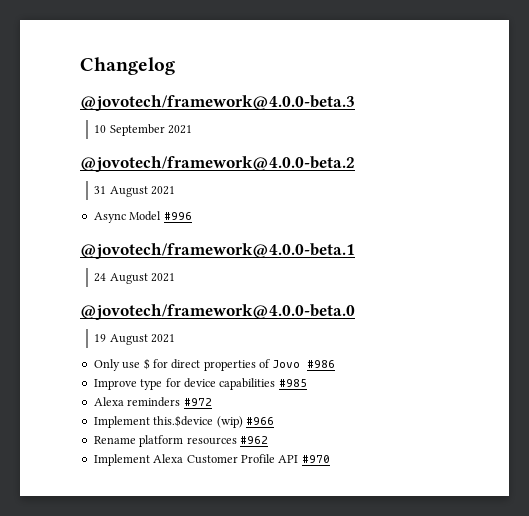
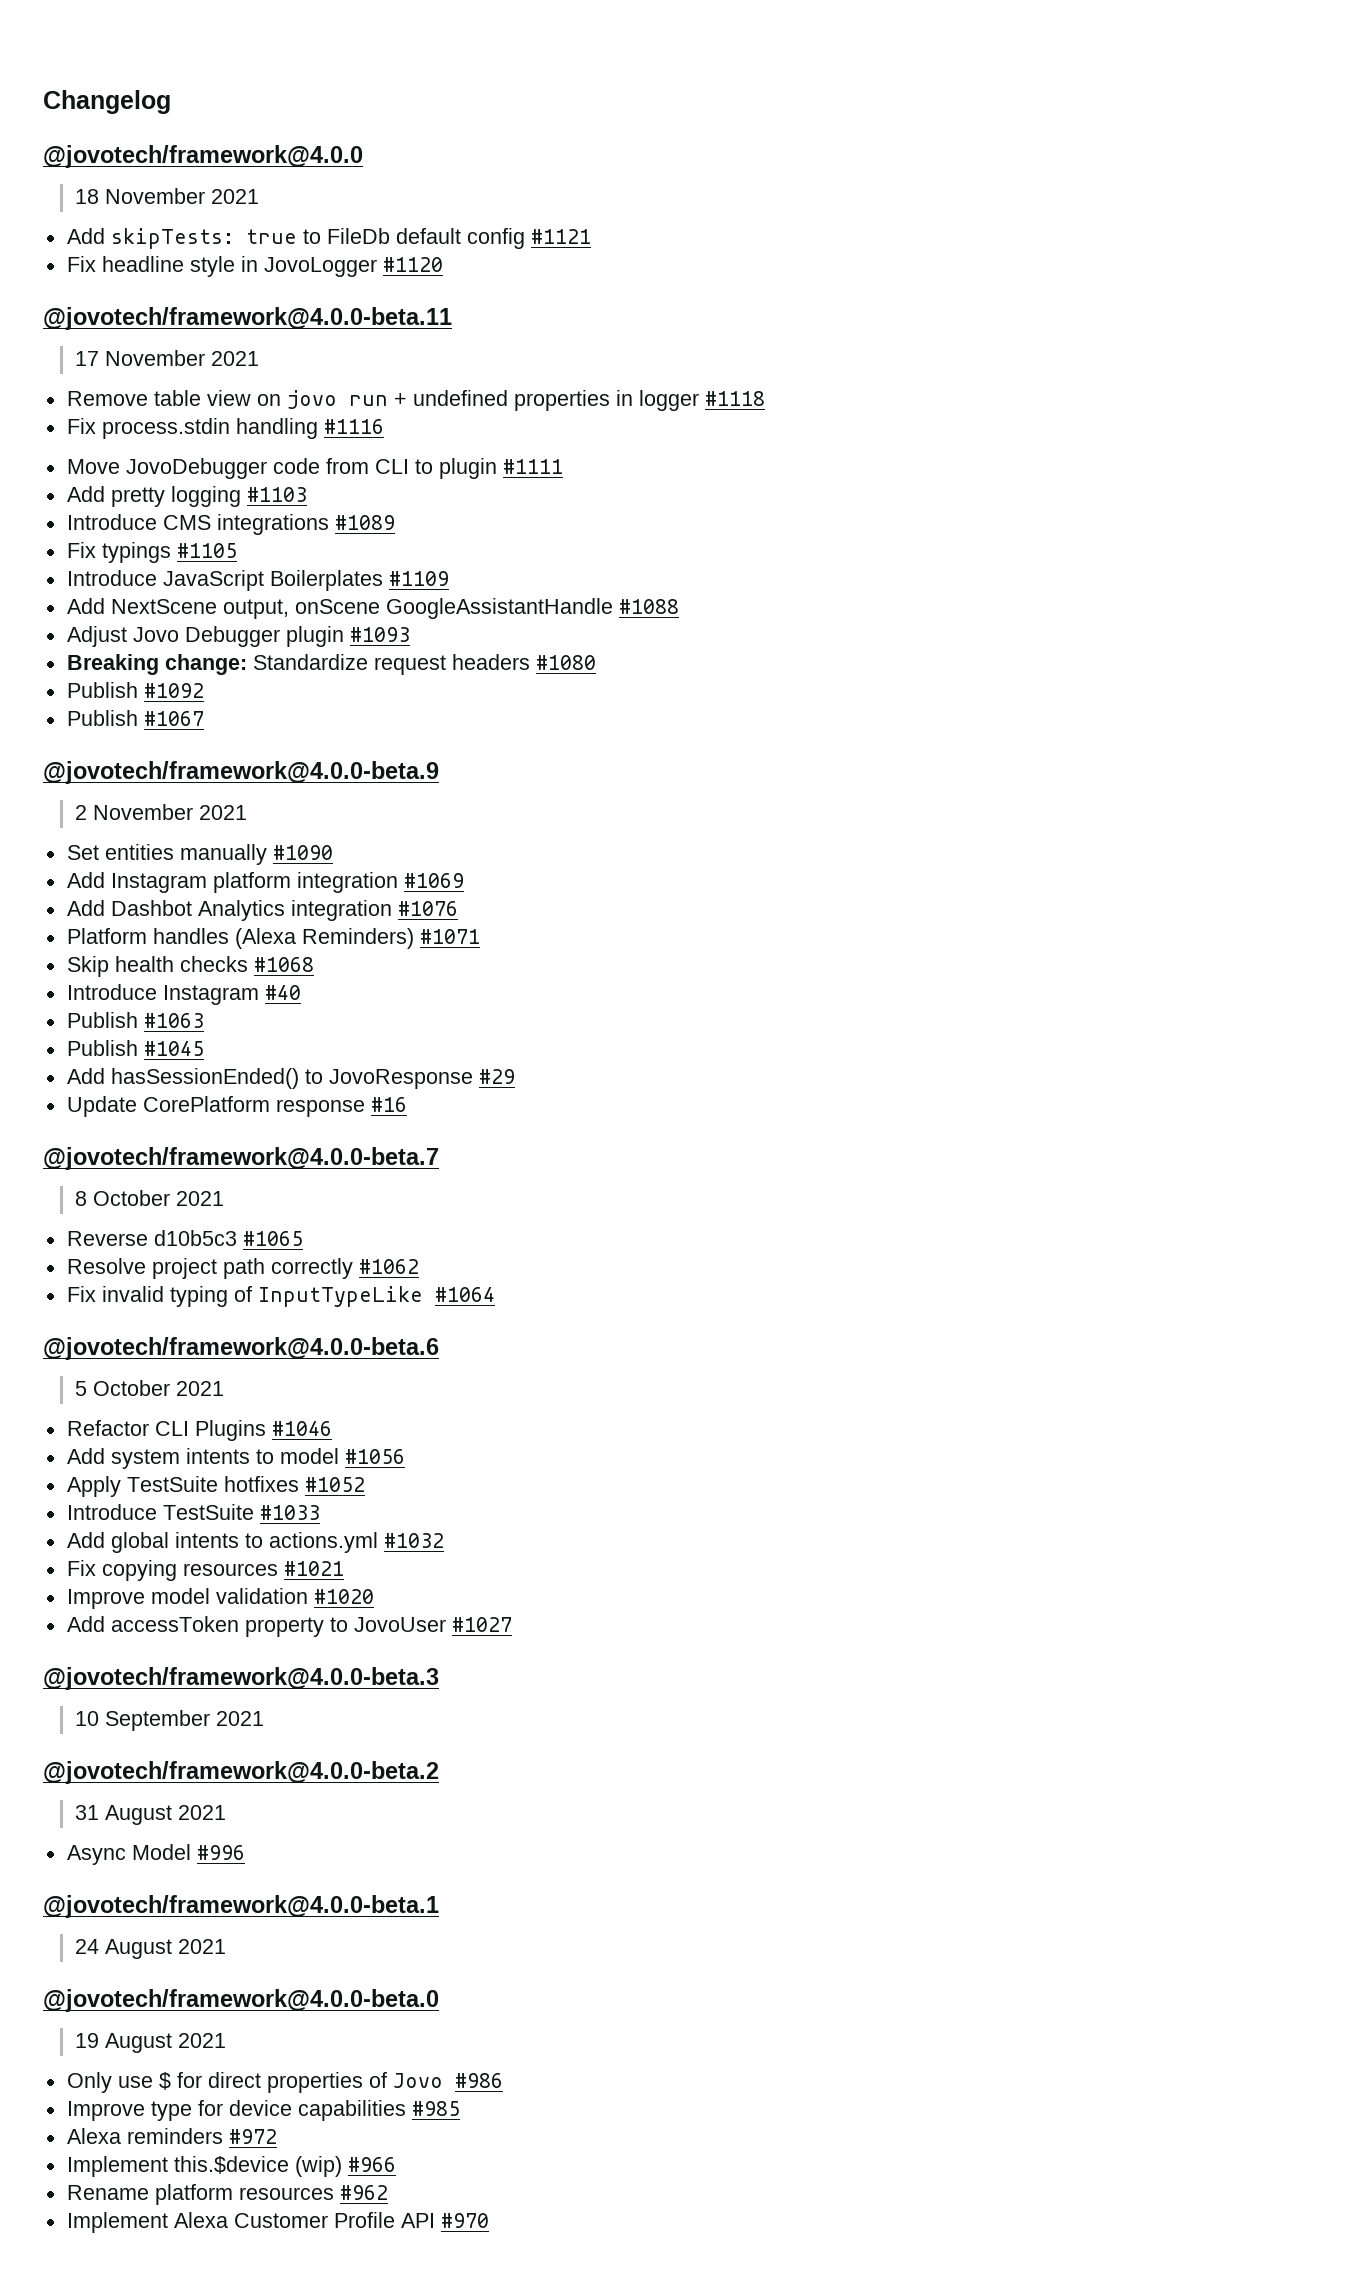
+ @jovotech/framework@4.0.0
+ 18 November 2021
+ Add skipTests: true to FileDb default config #1121
+ Fix headline style in JovoLogger #1120
+ @jovotech/framework@4.0.0-beta.11
+ 17 November 2021
+ Remove table view on jovo run + undefined properties in logger #1118
+ Fix process.stdin handling #1116
+ Move JovoDebugger code from CLI to plugin #1111
+ Add pretty logging #1103
+ Introduce CMS integrations #1089
+ Fix typings #1105
+ Introduce JavaScript Boilerplates #1109
+ Add NextScene output, onScene GoogleAssistantHandle #1088
+ Adjust Jovo Debugger plugin #1093
+ Breaking change: Standardize request headers #1080
+ Publish #1092
+ Publish #1067
+ @jovotech/framework@4.0.0-beta.9
+ 2 November 2021
+ Set entities manually #1090
+ Add Instagram platform integration #1069
+ Add Dashbot Analytics integration #1076
+ Platform handles (Alexa Reminders) #1071
+ Skip health checks #1068
+ Introduce Instagram #40
+ Publish #1063
+ Publish #1045
+ Add hasSessionEnded() to JovoResponse #29
+ Update CorePlatform response #16
+ @jovotech/framework@4.0.0-beta.7
+ 8 October 2021
+ Reverse d10b5c3 #1065
+ Resolve project path correctly #1062
+ Fix invalid typing of InputTypeLike #1064
+ @jovotech/framework@4.0.0-beta.6
+ 5 October 2021
+ Refactor CLI Plugins #1046
+ Add system intents to model #1056
+ Apply TestSuite hotfixes #1052
+ Introduce TestSuite #1033
+ Add global intents to actions.yml #1032
+ Fix copying resources #1021
+ Improve model validation #1020
+ Add accessToken property to JovoUser #1027

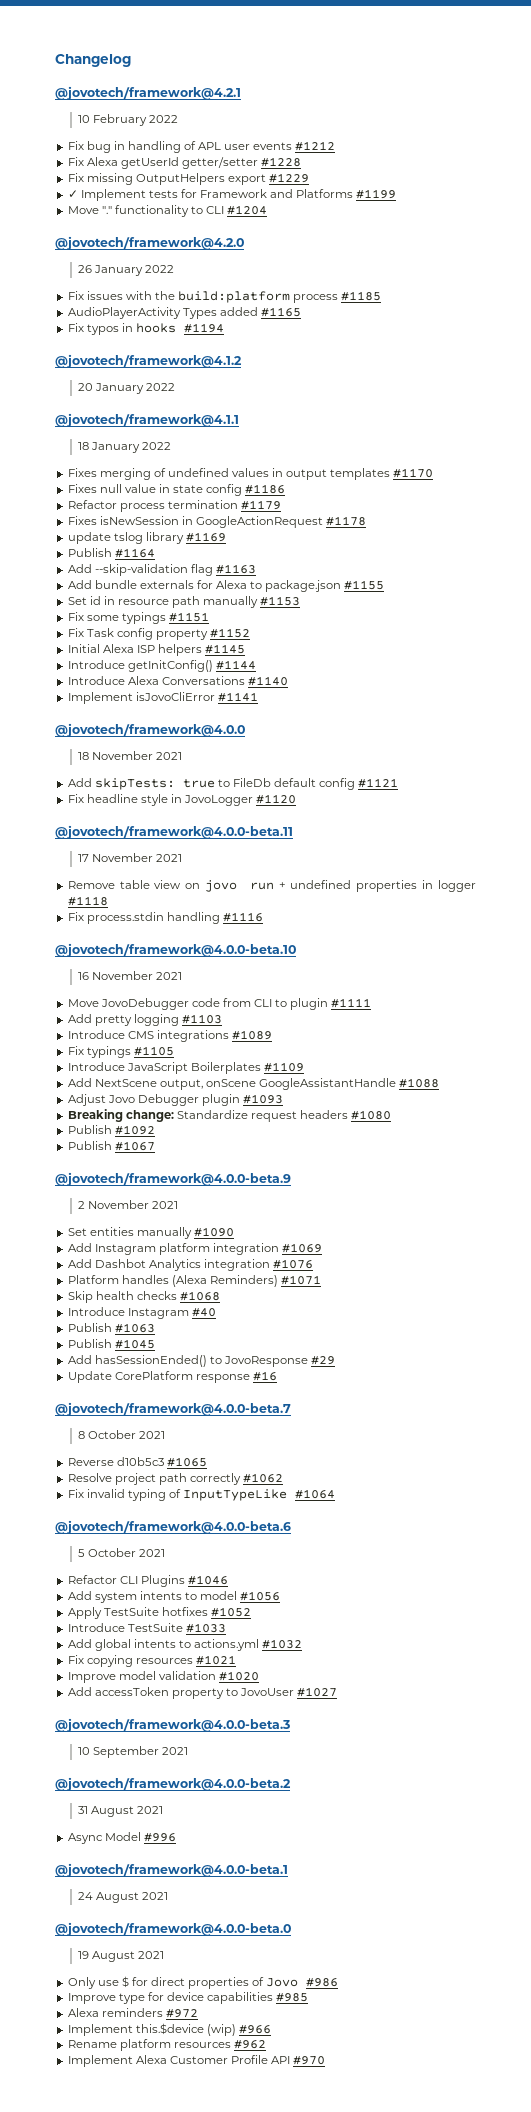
+ @jovotech/framework@4.2.1
+ 10 February 2022
+ Fix bug in handling of APL user events #1212
+ Fix Alexa getUserId getter/setter #1228
+ Fix missing OutputHelpers export #1229
+ ✓ Implement tests for Framework and Platforms #1199
+ Move "." functionality to CLI #1204
+ @jovotech/framework@4.2.0
+ 26 January 2022
+ Fix issues with the build:platform process #1185
+ AudioPlayerActivity Types added #1165
+ Fix typos in hooks #1194
+ @jovotech/framework@4.1.2
+ 20 January 2022
+ @jovotech/framework@4.1.1
+ 18 January 2022
+ Fixes merging of undefined values in output templates #1170
+ Fixes null value in state config #1186
+ Refactor process termination #1179
+ Fixes isNewSession in GoogleActionRequest #1178
+ update tslog library #1169
+ Publish #1164
+ Add --skip-validation flag #1163
+ Add bundle externals for Alexa to package.json #1155
+ Set id in resource path manually #1153
+ Fix some typings #1151
+ Fix Task config property #1152
+ Initial Alexa ISP helpers #1145
+ Introduce getInitConfig() #1144
+ Introduce Alexa Conversations #1140
+ Implement isJovoCliError #1141
+ @jovotech/framework@4.0.0-beta.10
+ 16 November 2021

